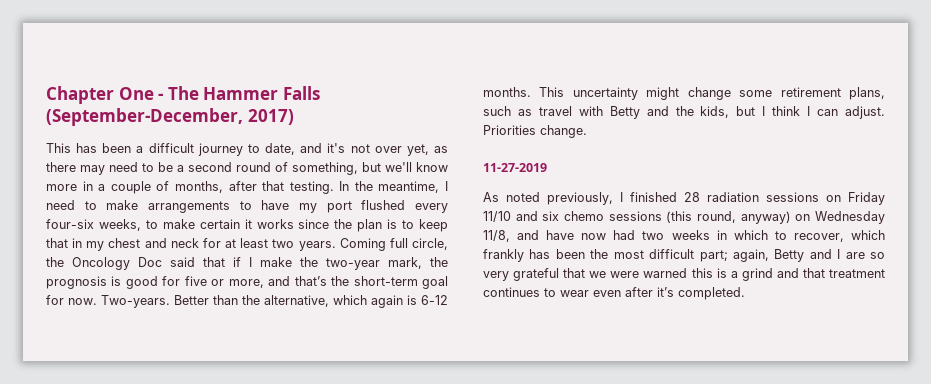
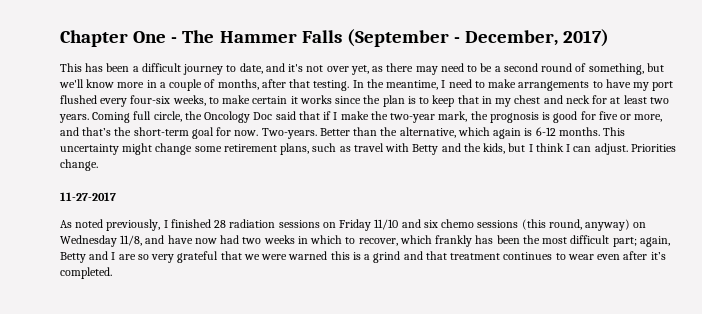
- Chapter One - The Hammer Falls (September-December, 2017)
+ Chapter One - The Hammer Falls (September - December, 2017)
- 11-27-2019
+ 11-27-2017

